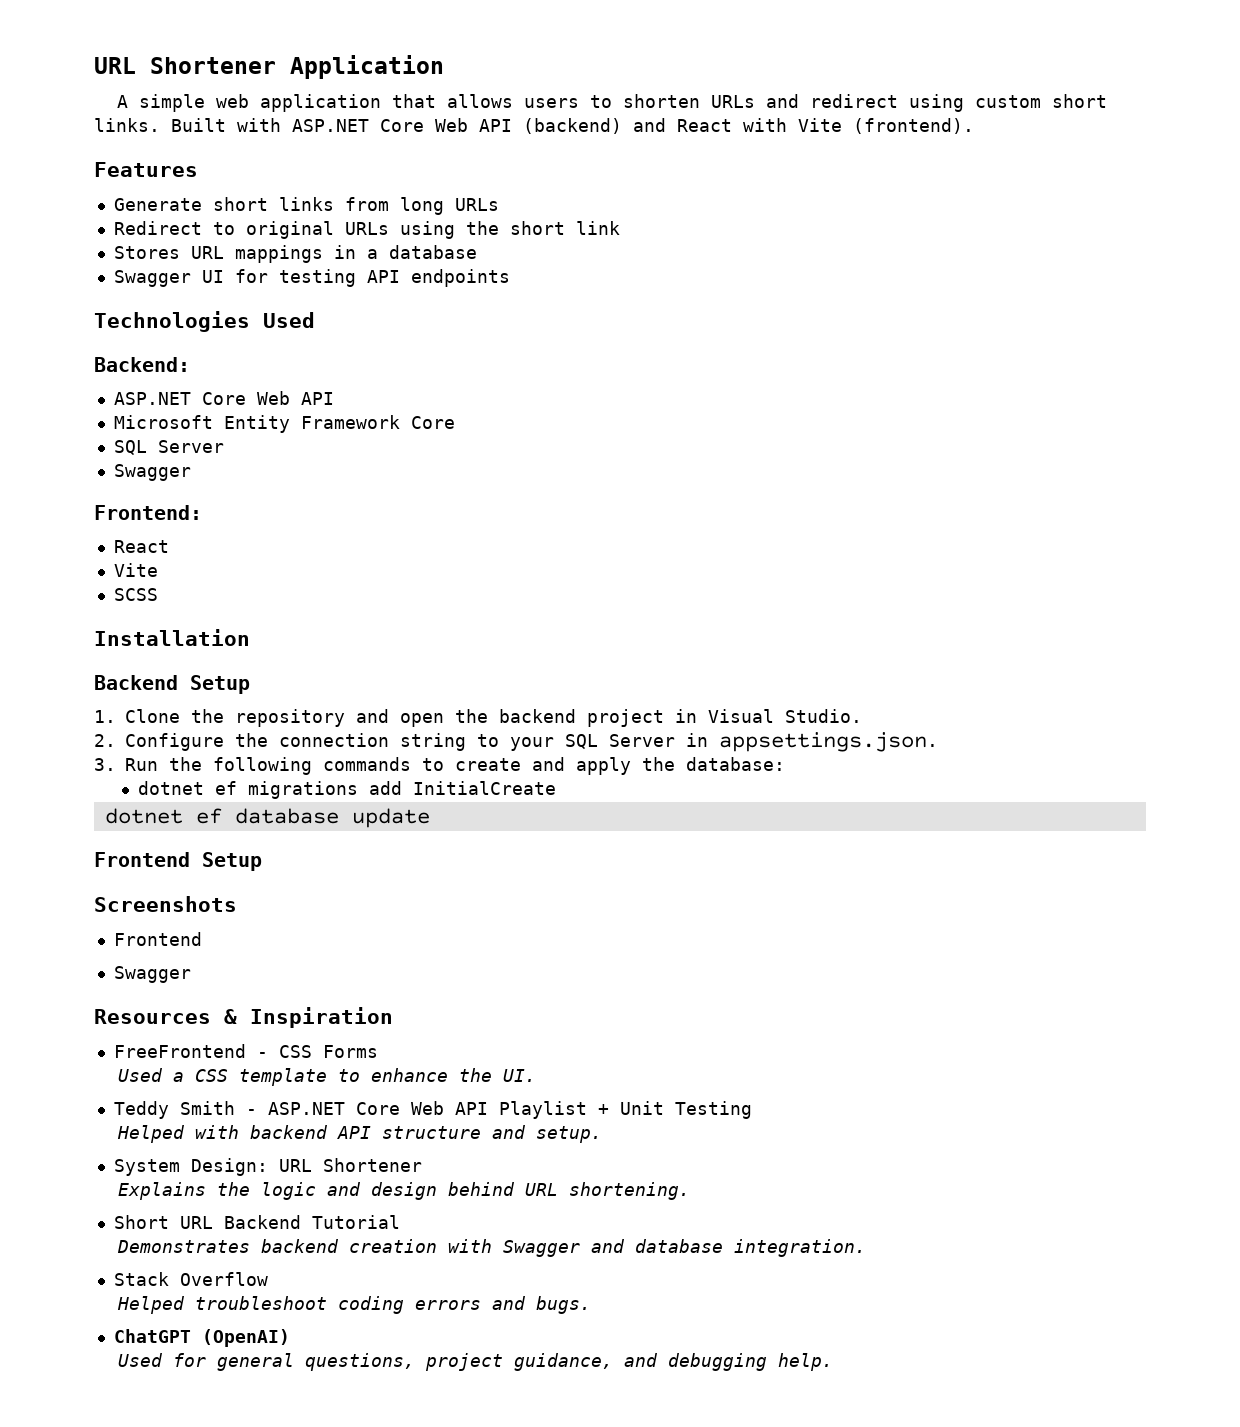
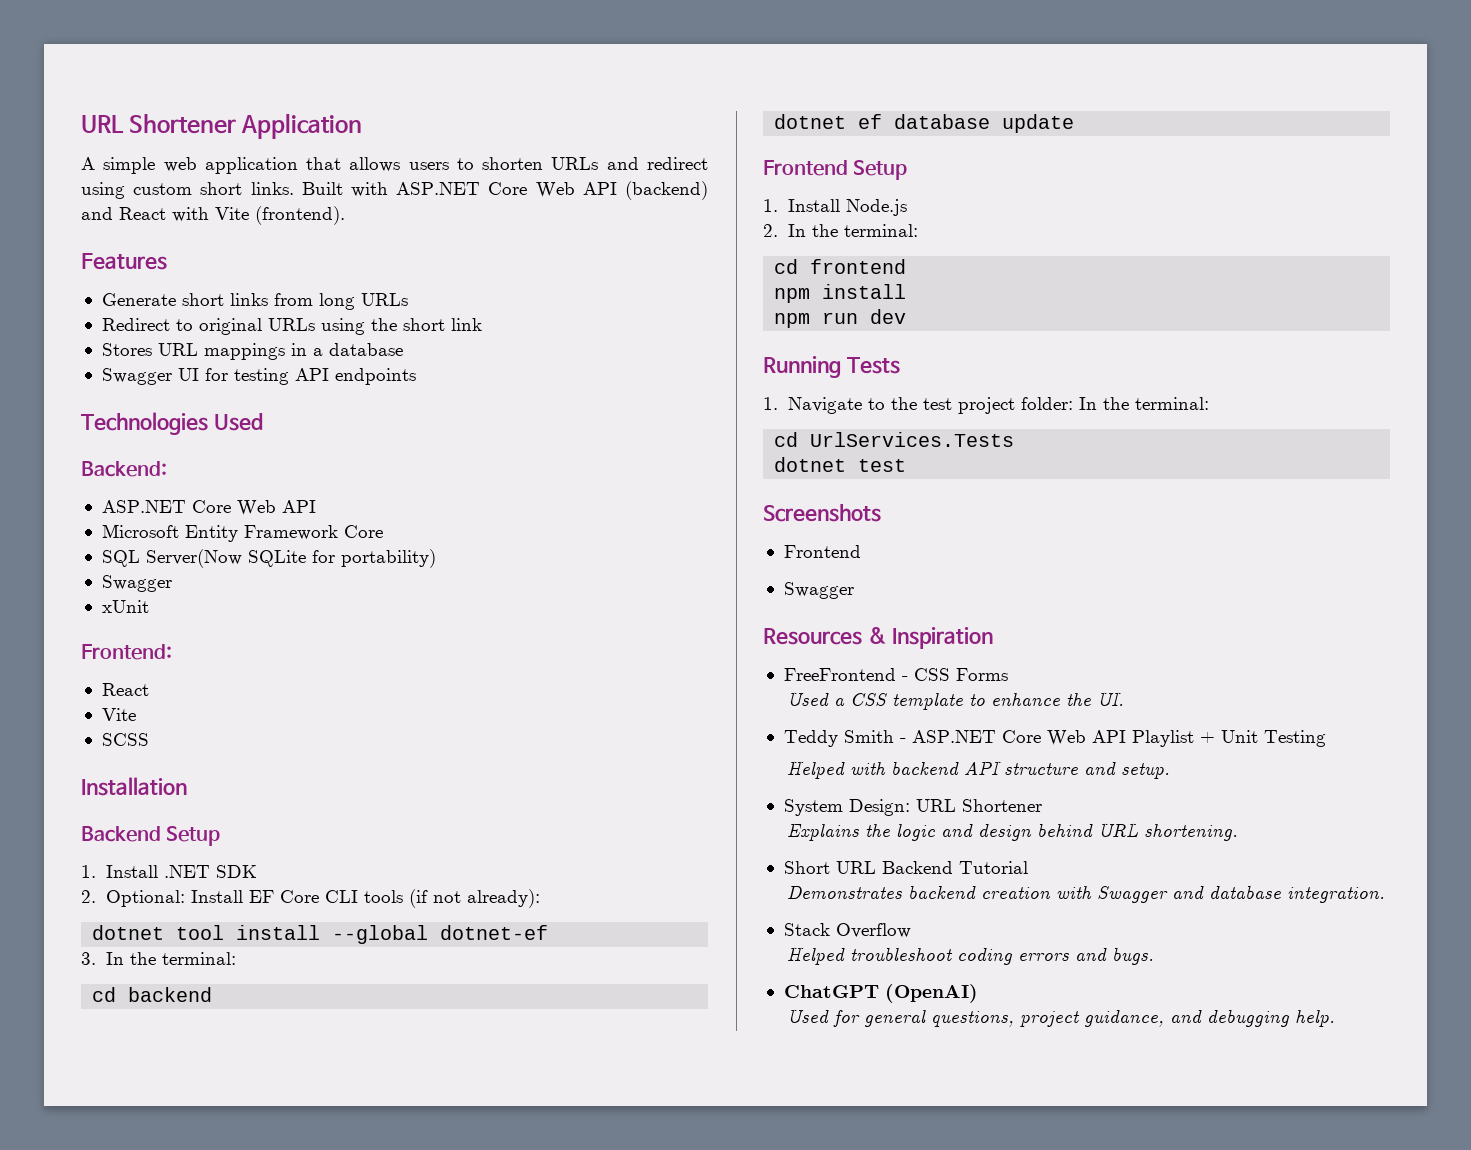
  Microsoft Entity Framework Core
- SQL Server
+ SQL Server(Now SQLite for portability)
  Swagger
+ xUnit
- 1. Clone the repository and open the backend project in Visual Studio.
- 2. Configure the connection string to your SQL Server in appsettings.json.
- 3. Run the following commands to create and apply the database:
- dotnet ef migrations add InitialCreate
+ 1. Install .NET SDK
+ 2. Optional: Install EF Core CLI tools (if not already):
+ dotnet tool install --global dotnet-ef
+ 3. In the terminal:
+ cd backend
+ 1. Install Node.js
+ 2. In the terminal:
+ cd frontend
+ npm install
+ npm run dev
+ Running Tests
+ 1. Navigate to the test project folder: In the terminal:
+ cd UrlServices.Tests
+ dotnet test

